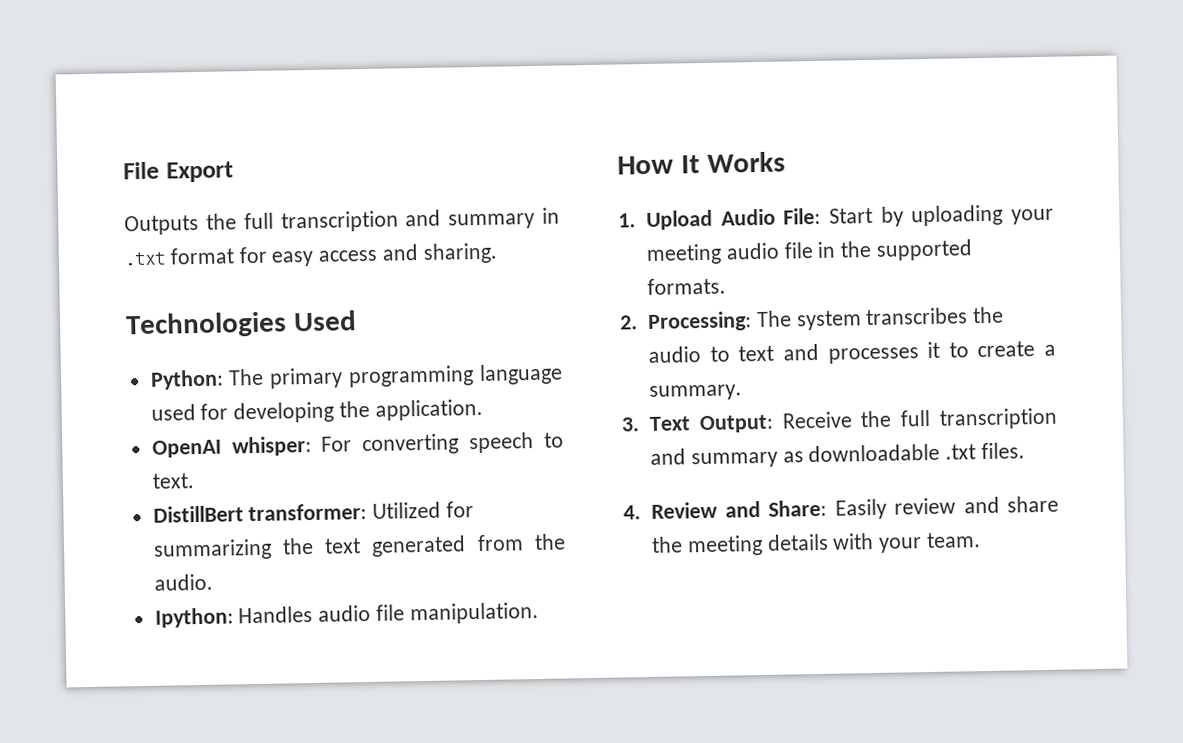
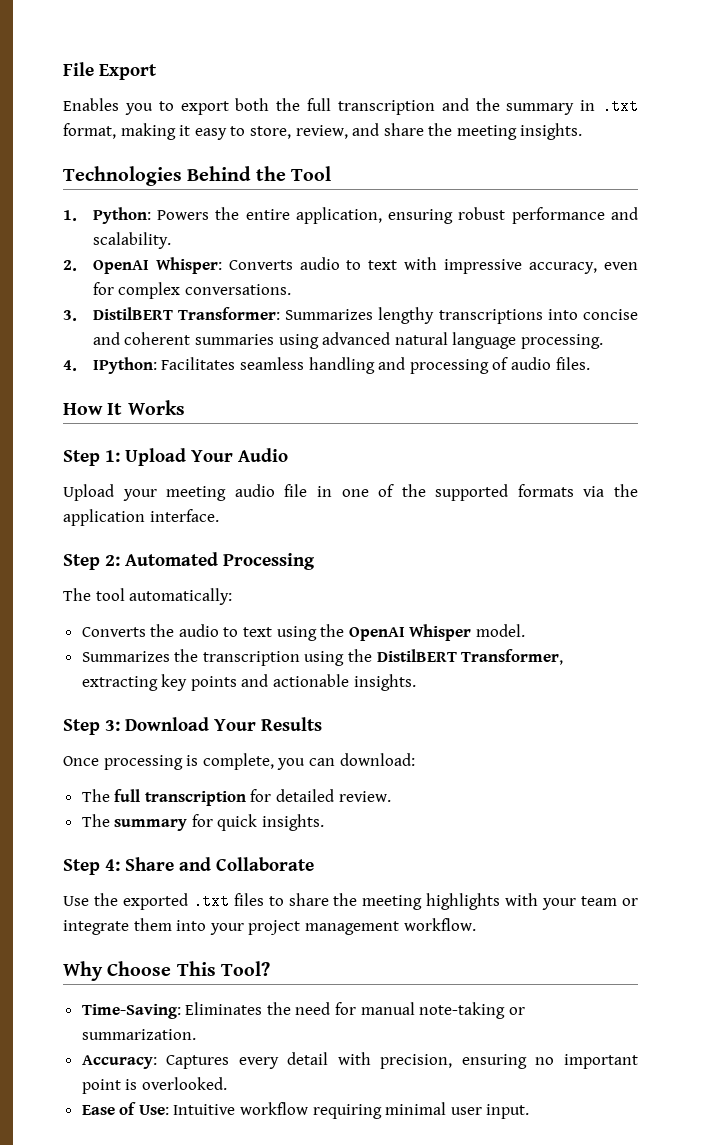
- Outputs the full transcription and summary in .txt format for easy access and sharing.
- Technologies Used
- Python: The primary programming language used for developing the application.
- OpenAI whisper: For converting speech to text.
- DistillBert transformer: Utilized for summarizing the text generated from the audio.
- Ipython: Handles audio file manipulation.
+ Enables you to export both the full transcription and the summary in .txt format, making it easy to store, review, and share the meeting insights.
+ Technologies Behind the Tool
+ 1. Python: Powers the entire application, ensuring robust performance and scalability.
+ 2. OpenAI Whisper: Converts audio to text with impressive accuracy, even for complex conversations.
+ 3. DistilBERT Transformer: Summarizes lengthy transcriptions into concise and coherent summaries using advanced natural language processing.
+ 4. IPython: Facilitates seamless handling and processing of audio files.
  How It Works
- 1. Upload Audio File: Start by uploading your meeting audio file in the supported formats.
- 2. Processing: The system transcribes the audio to text and processes it to create a summary.
- 3. Text Output: Receive the full transcription and summary as downloadable .txt files.
- 4. Review and Share: Easily review and share the meeting details with your team.
+ Step 1: Upload Your Audio
+ Upload your meeting audio file in one of the supported formats via the application interface.
+ Step 2: Automated Processing
+ The tool automatically:
+ Converts the audio to text using the OpenAI Whisper model.
+ Summarizes the transcription using the DistilBERT Transformer, extracting key points and actionable insights.
+ Step 3: Download Your Results
+ Once processing is complete, you can download:
+ The full transcription for detailed review.
+ The summary for quick insights.
+ Step 4: Share and Collaborate
+ Use the exported .txt files to share the meeting highlights with your team or integrate them into your project management workflow.
+ Why Choose This Tool?
+ Time-Saving: Eliminates the need for manual note-taking or summarization.
+ Accuracy: Captures every detail with precision, ensuring no important point is overlooked.
+ Ease of Use: Intuitive workflow requiring minimal user input.

